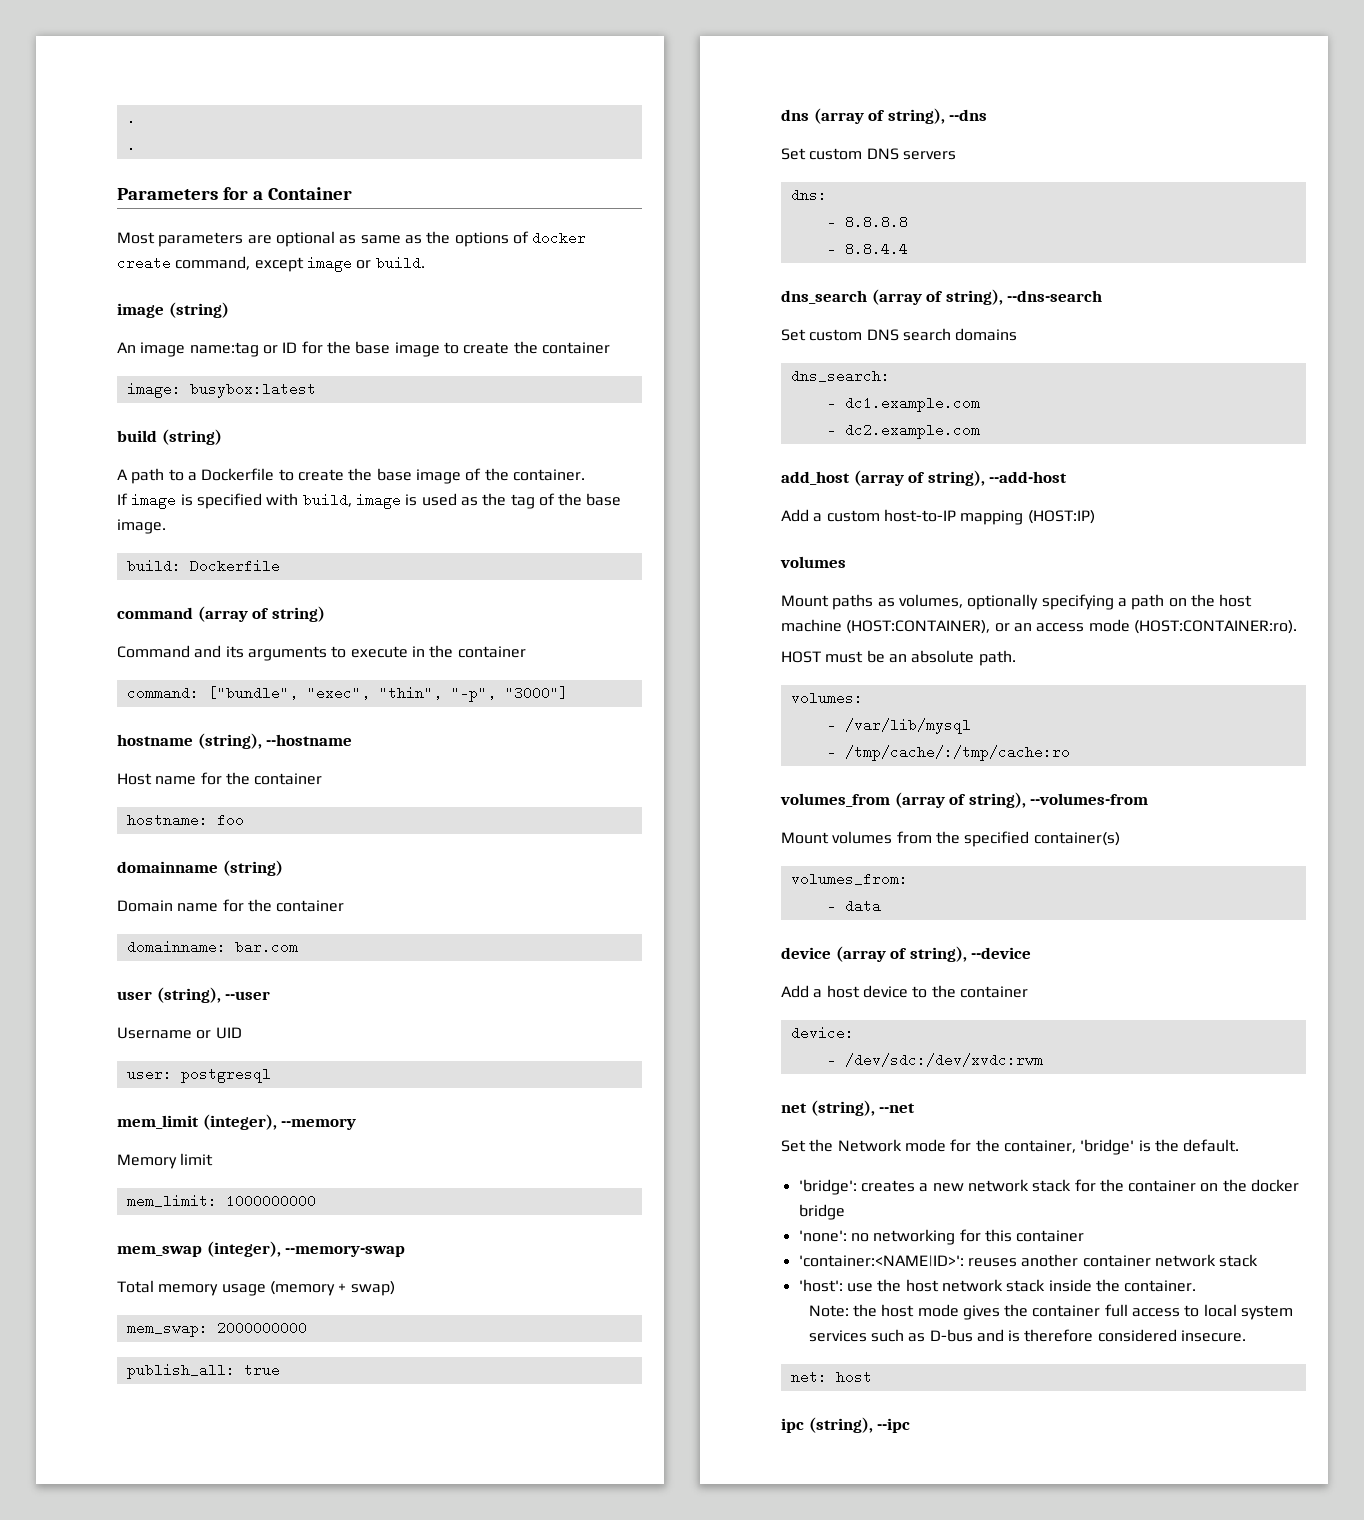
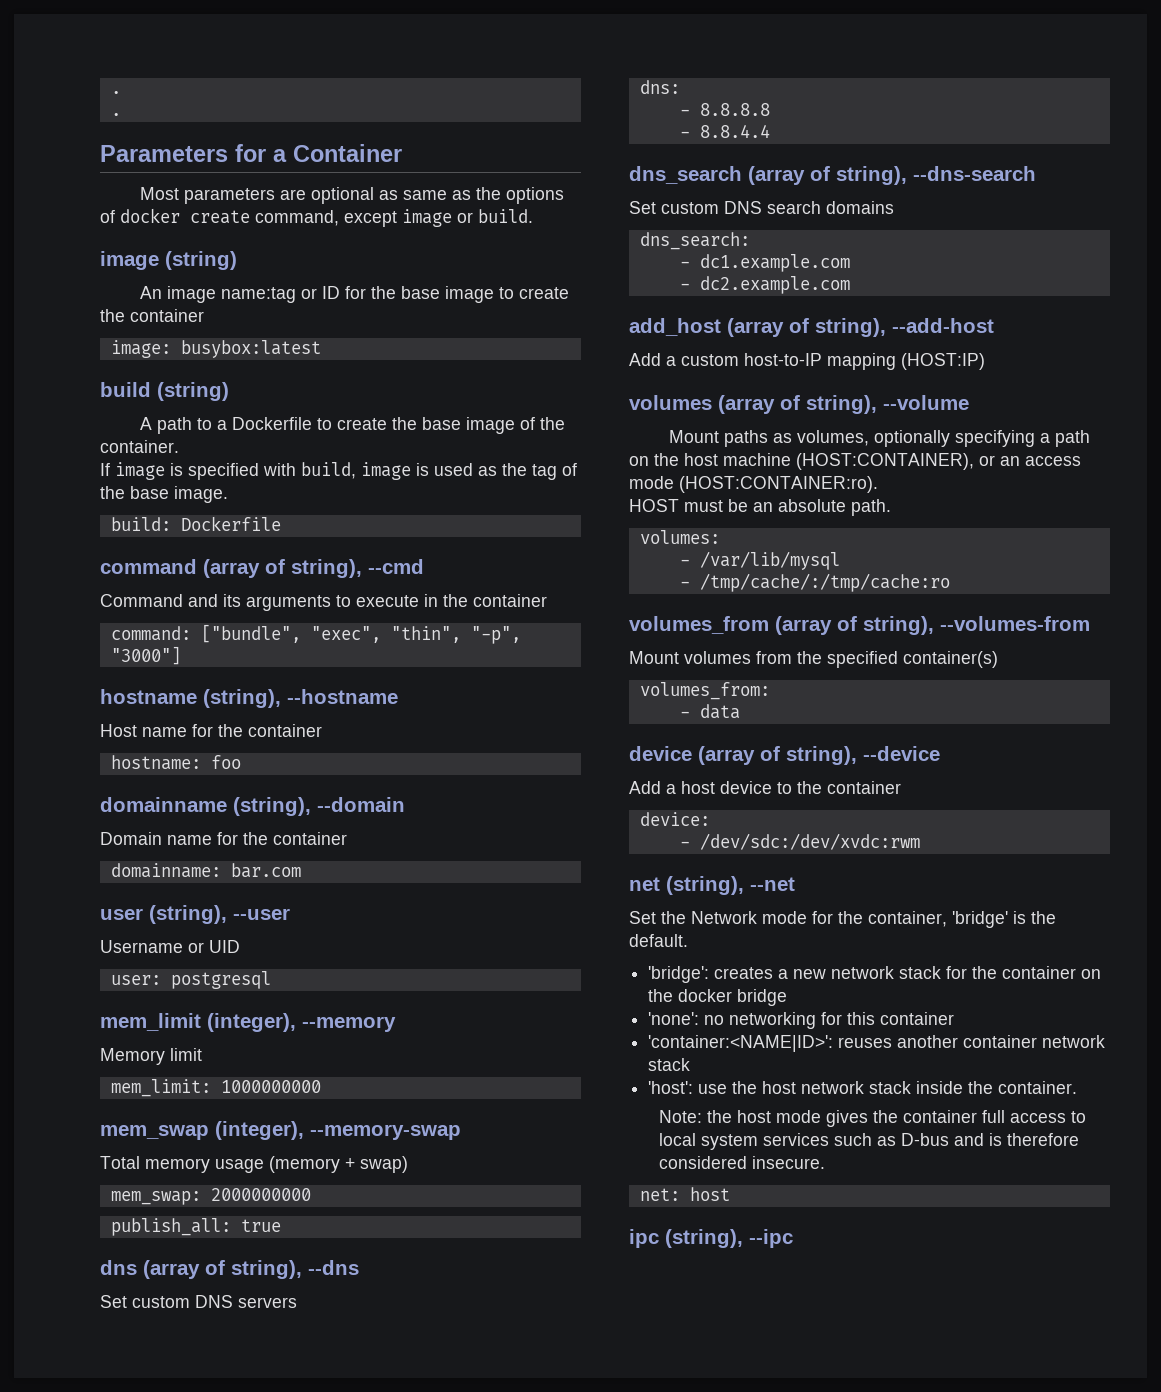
- command (array of string)
+ command (array of string), --cmd
- domainname (string)
+ domainname (string), --domain
  Add a custom host-to-IP mapping (HOST:IP)
- volumes
+ volumes (array of string), --volume

